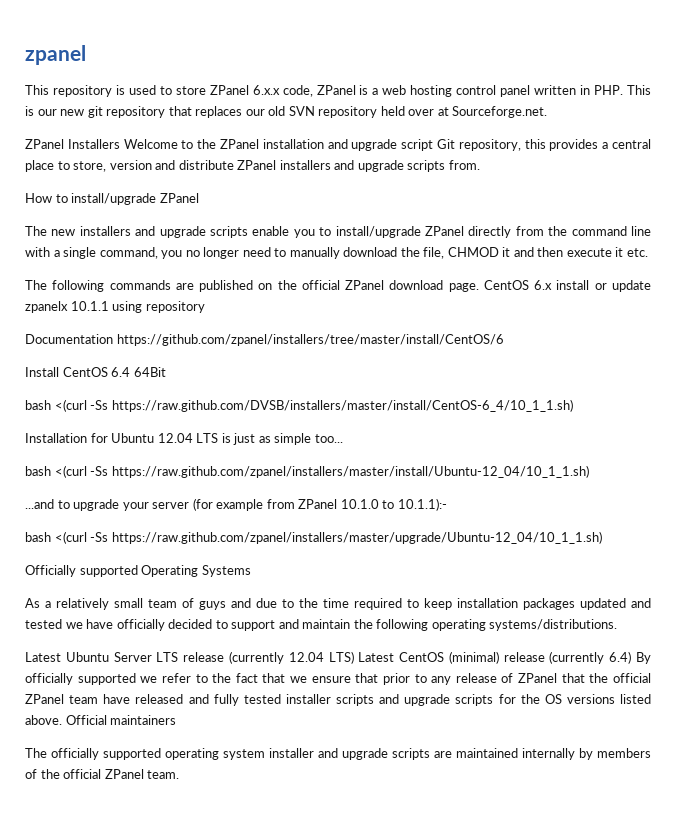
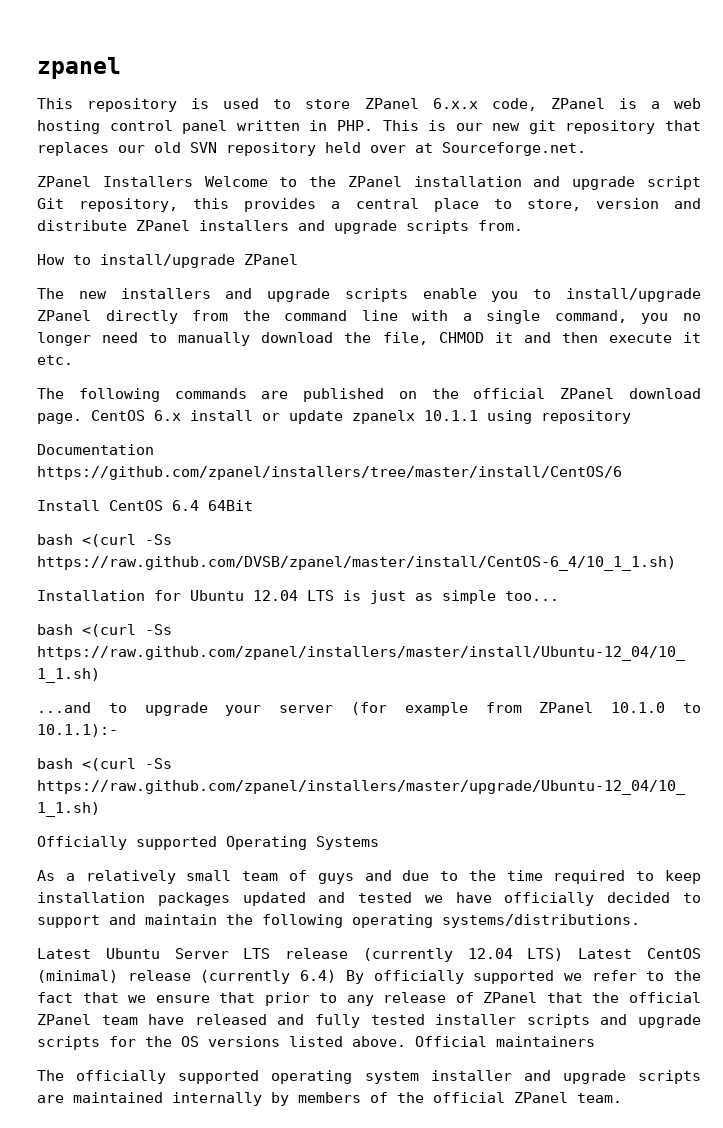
- bash <(curl -Ss https://raw.github.com/DVSB/installers/master/install/CentOS-6_4/10_1_1.sh)
+ bash <(curl -Ss https://raw.github.com/DVSB/zpanel/master/install/CentOS-6_4/10_1_1.sh)

